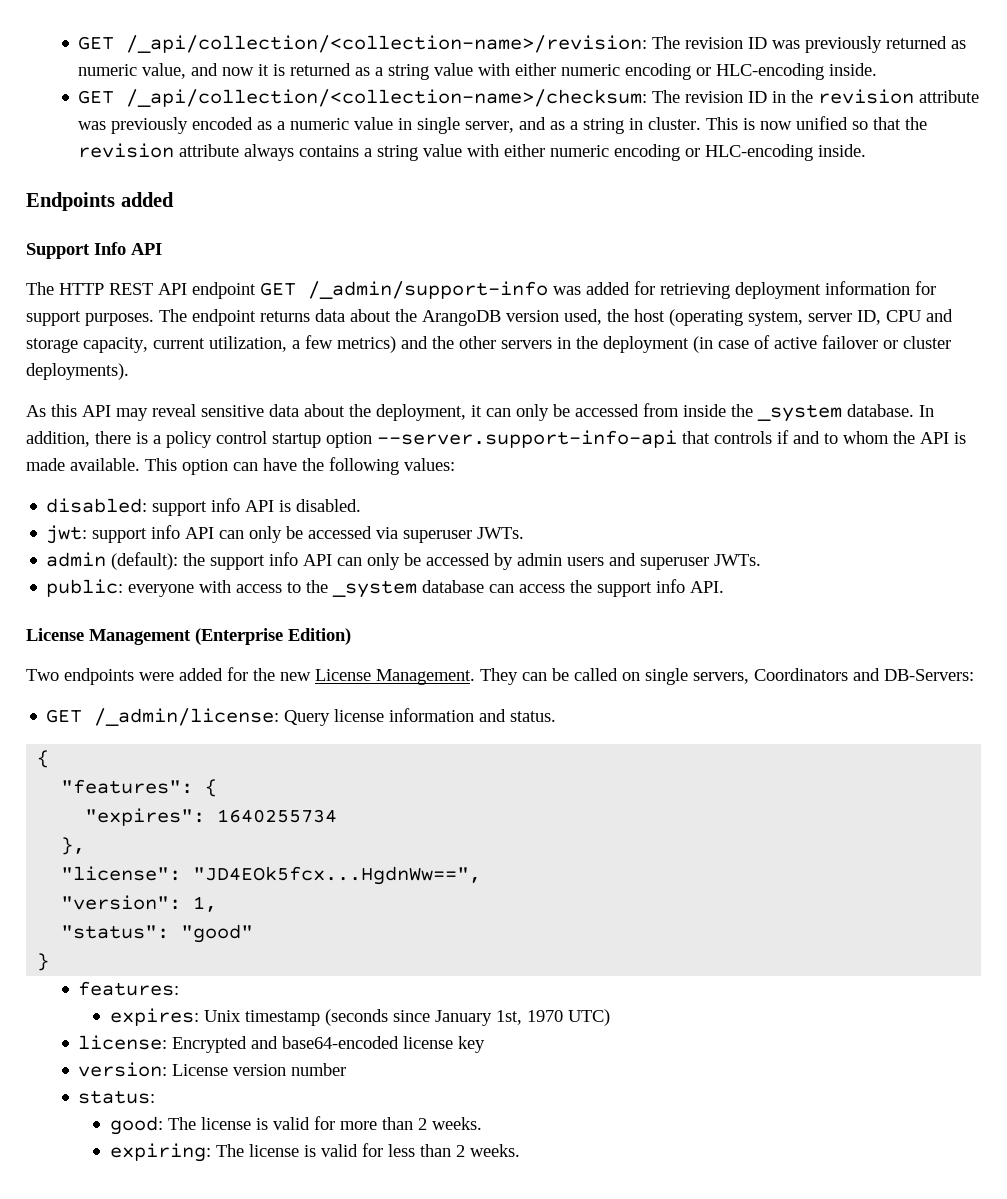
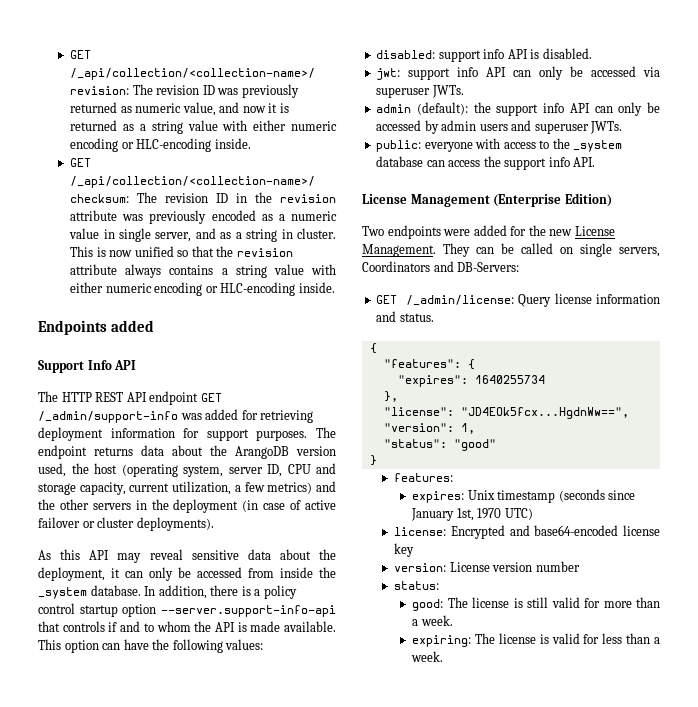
- good: The license is valid for more than 2 weeks.
+ good: The license is still valid for more than a week.
- expiring: The license is valid for less than 2 weeks.
+ expiring: The license is valid for less than a week.

